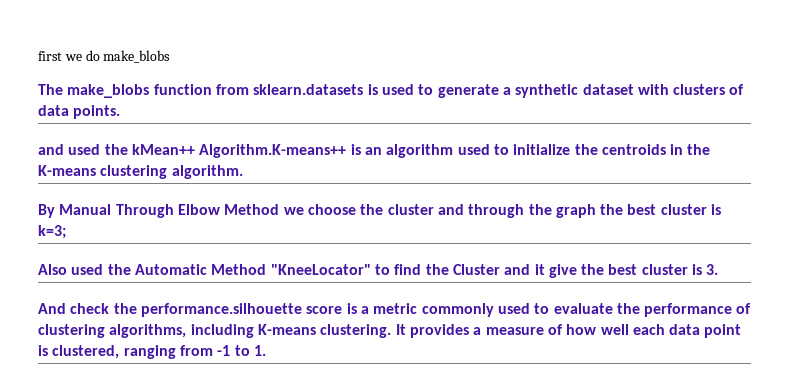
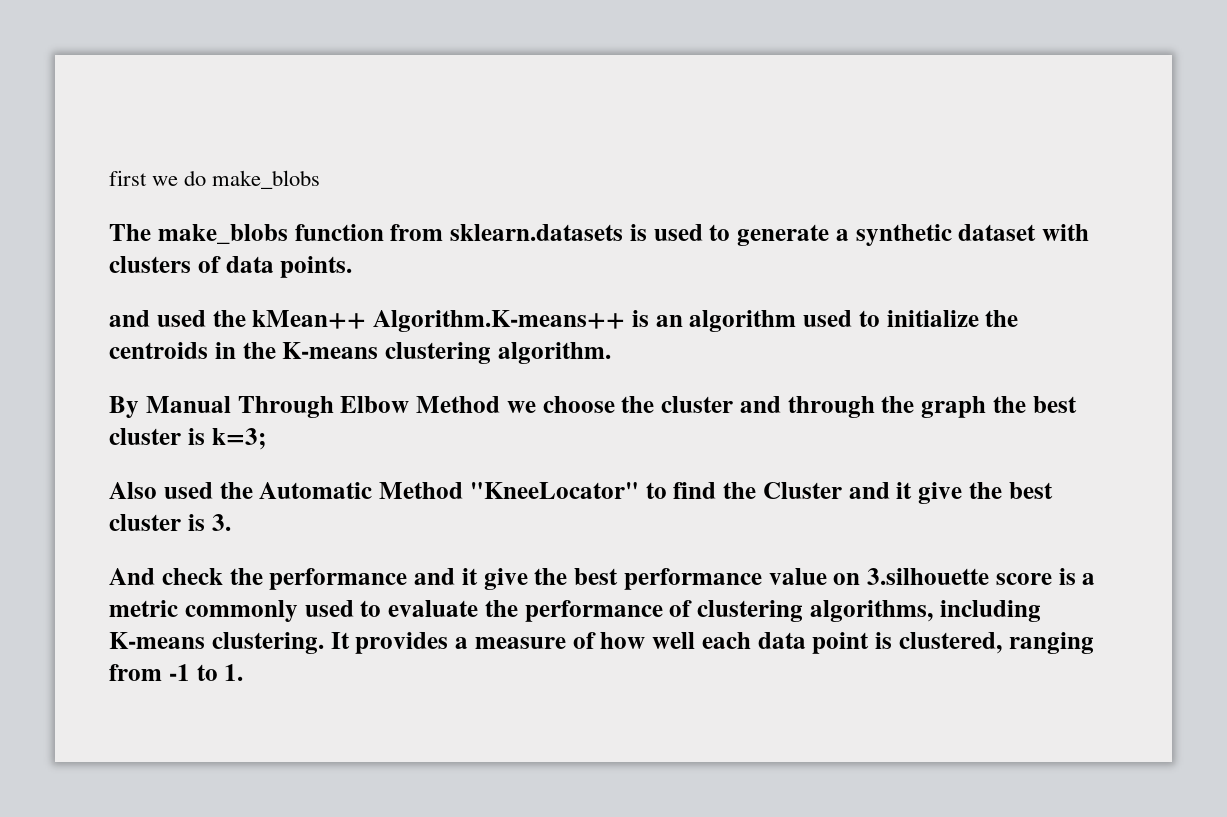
- And check the performance.silhouette score is a metric commonly used to evaluate the performance of clustering algorithms, including K-means clustering.
+ And check the performance and it give the best performance value on 3.silhouette score is a metric commonly used to evaluate the performance of clustering algorithms, including K-means clustering.

